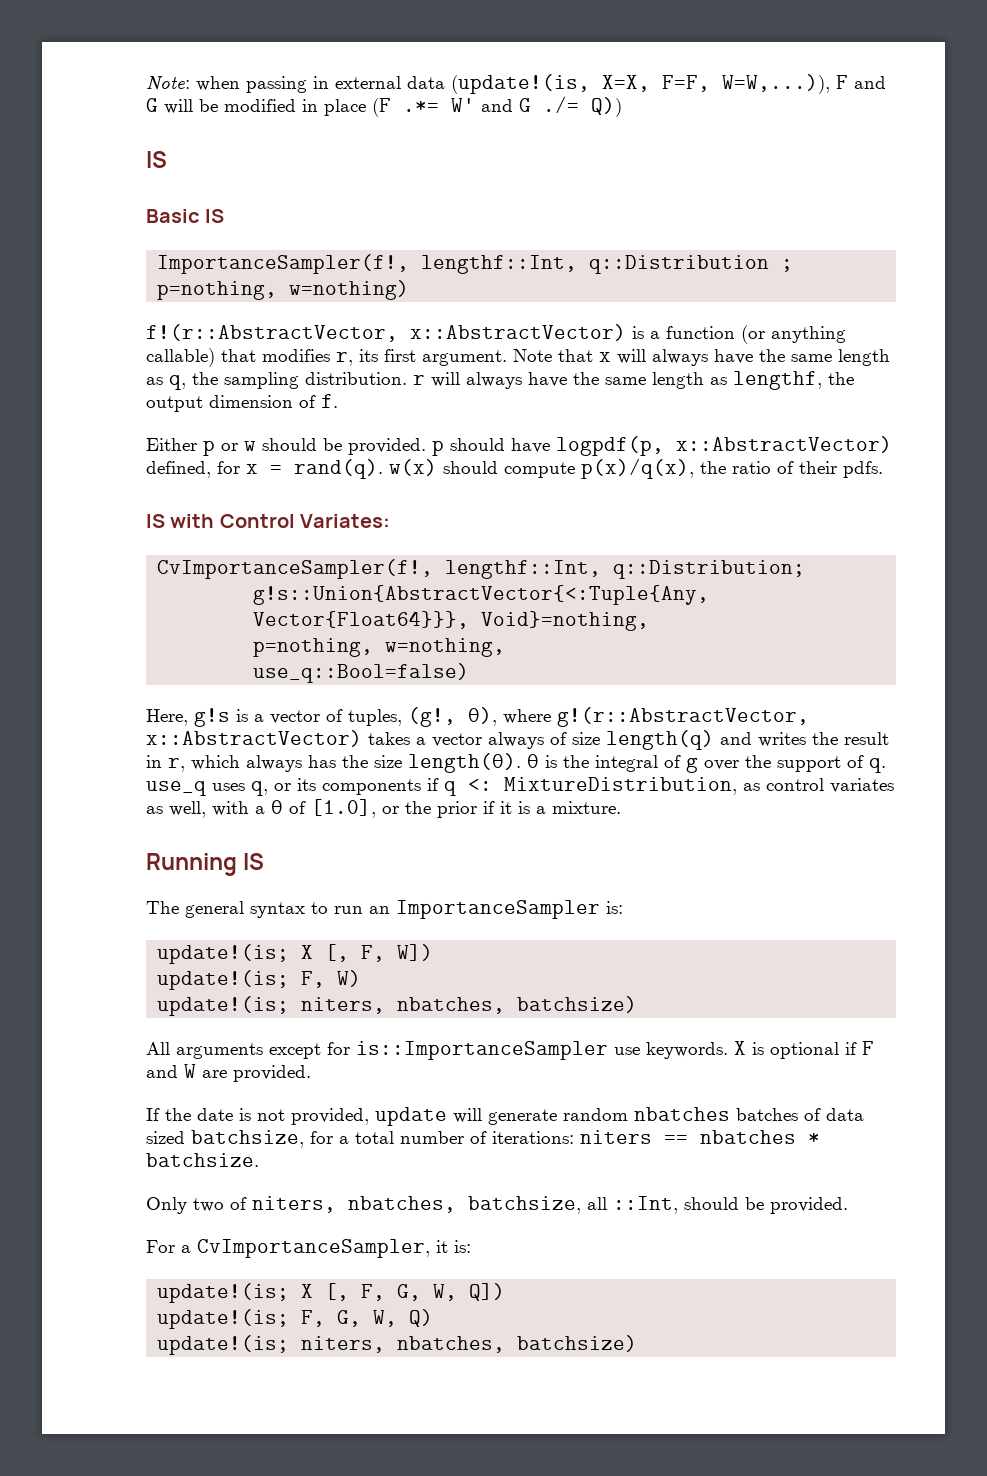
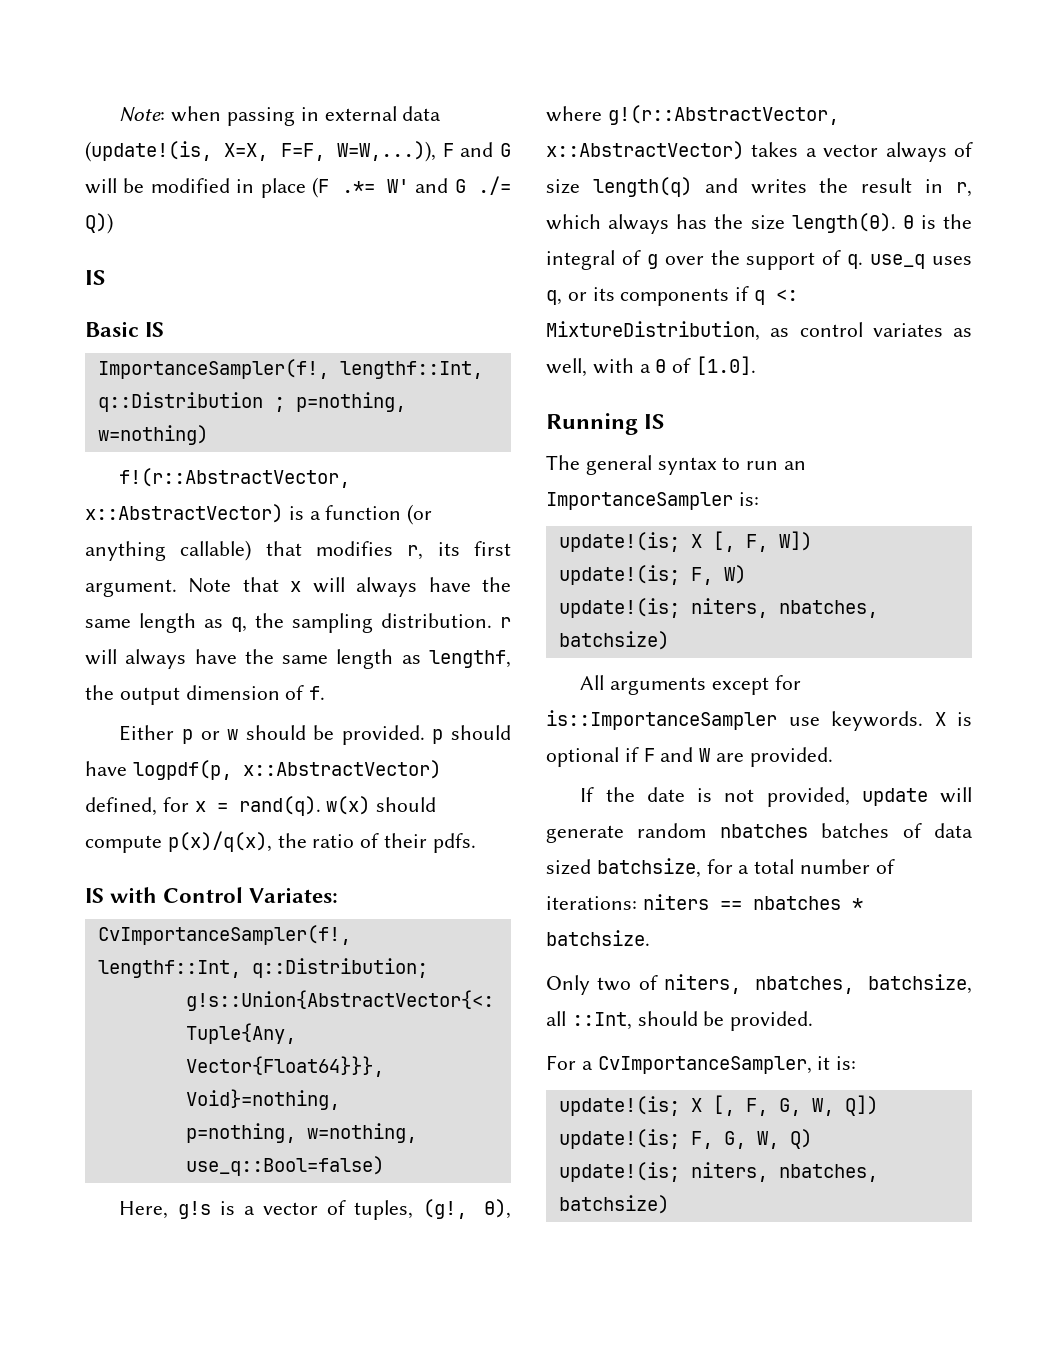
- MixtureDistribution, as control variates as well, with a θ of [1.0], or the prior if it is a mixture.
+ MixtureDistribution, as control variates as well, with a θ of [1.0].

